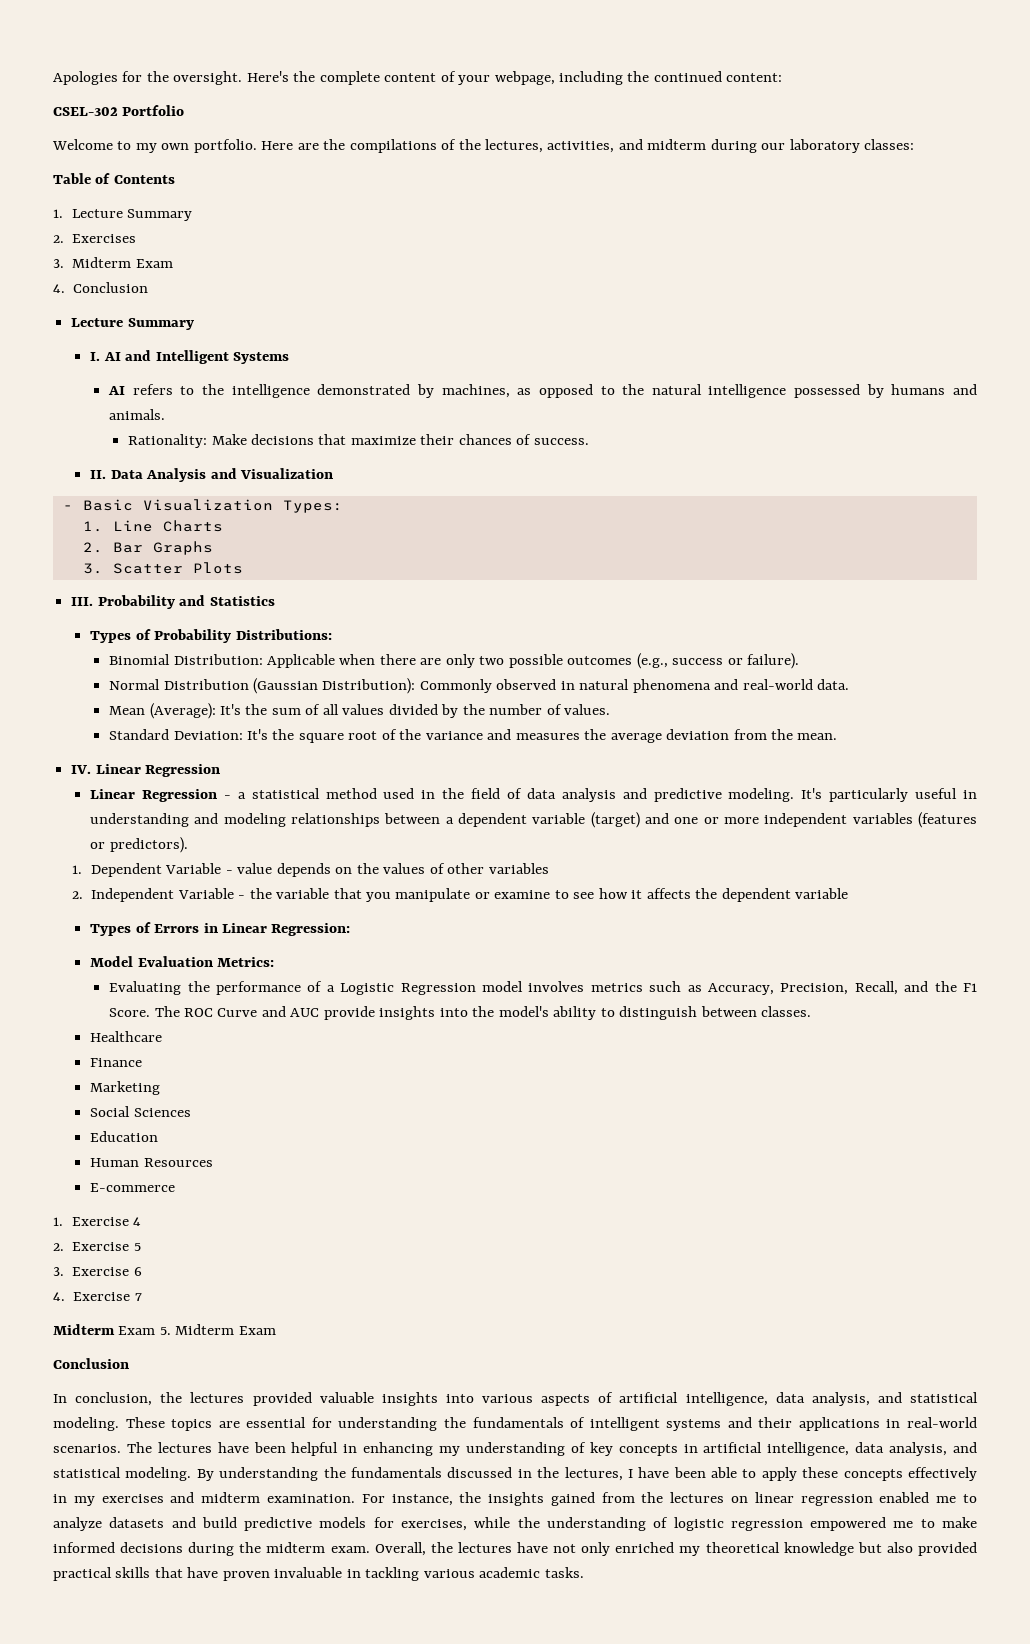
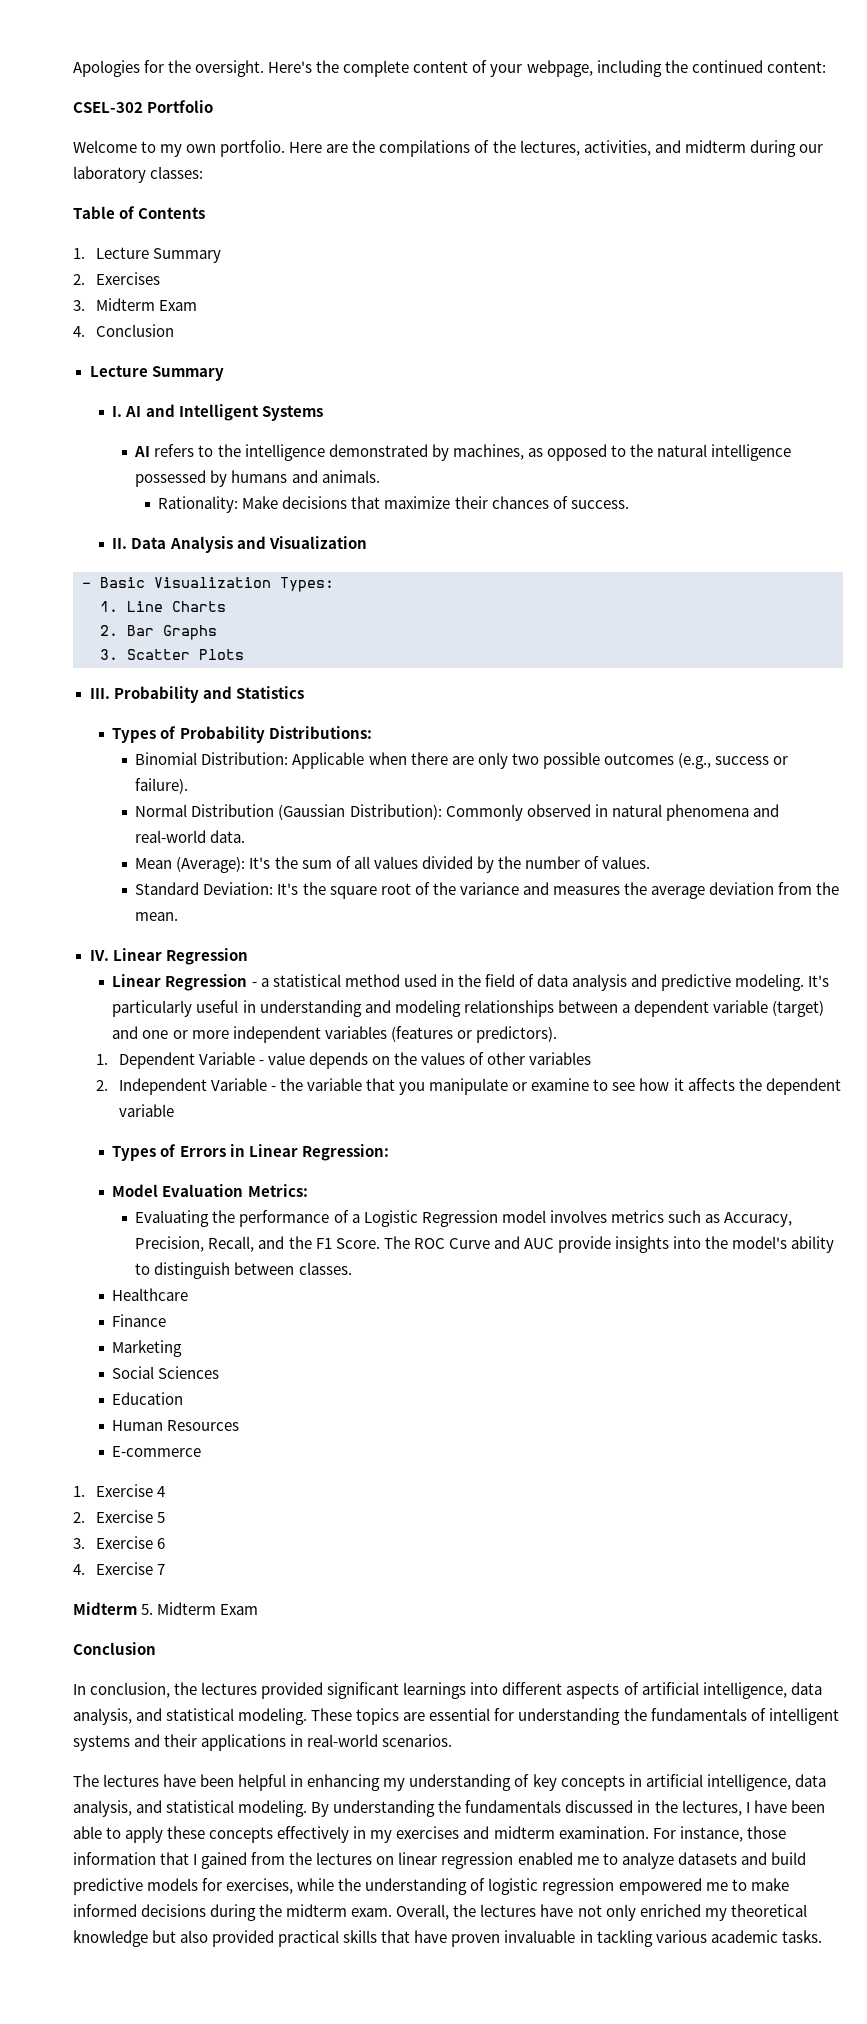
- Midterm Exam 5. Midterm Exam
+ Midterm 5. Midterm Exam
- In conclusion, the lectures provided valuable insights into various aspects of artificial intelligence, data analysis, and statistical modeling.
+ In conclusion, the lectures provided significant learnings into different aspects of artificial intelligence, data analysis, and statistical modeling.
- These topics are essential for understanding the fundamentals of intelligent systems and their applications in real-world scenarios. The lectures have been helpful in enhancing my understanding of key concepts in artificial intelligence, data analysis, and statistical modeling.
+ These topics are essential for understanding the fundamentals of intelligent systems and their applications in real-world scenarios.
+ The lectures have been helpful in enhancing my understanding of key concepts in artificial intelligence, data analysis, and statistical modeling.
- For instance, the insights gained from the lectures on linear regression enabled me to analyze datasets and build predictive models for exercises, while the understanding of logistic regression empowered me to make informed decisions during the midterm exam.
+ For instance, those information that I gained from the lectures on linear regression enabled me to analyze datasets and build predictive models for exercises, while the understanding of logistic regression empowered me to make informed decisions during the midterm exam.

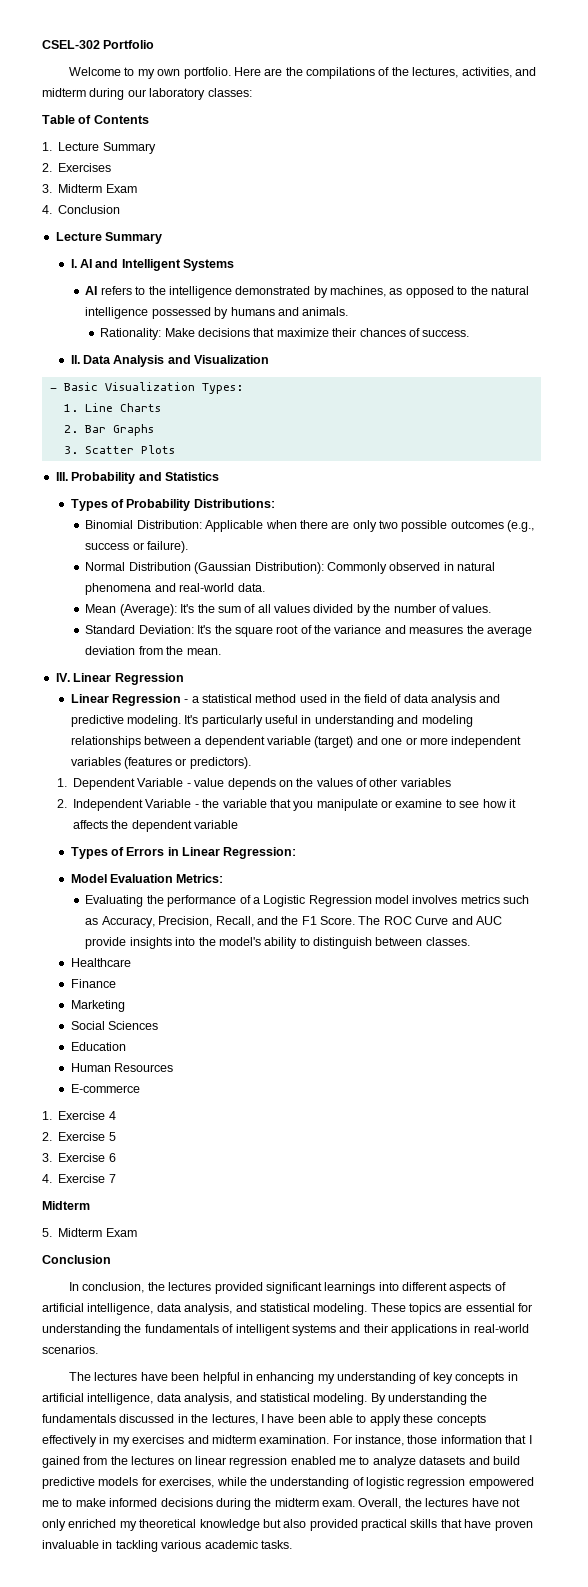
- Apologies for the oversight. Here's the complete content of your webpage, including the continued content:
  4. Exercise 7
- Midterm 5. Midterm Exam
+ Midterm
+ 5. Midterm Exam

